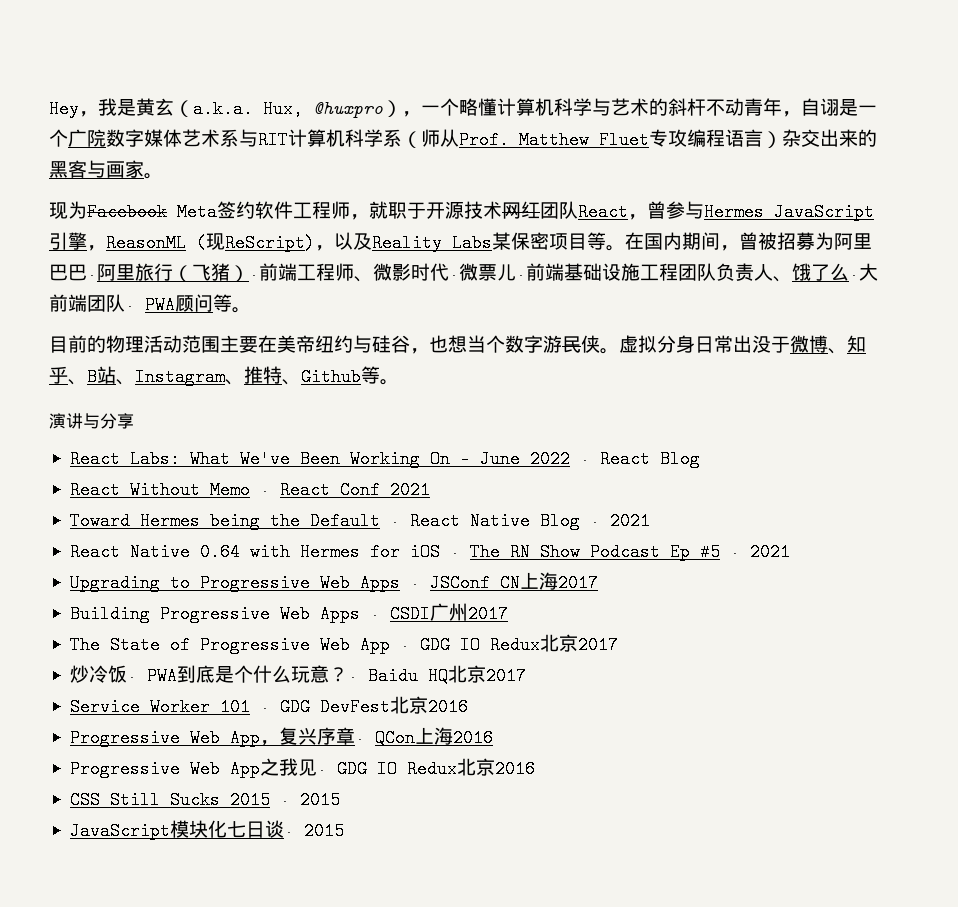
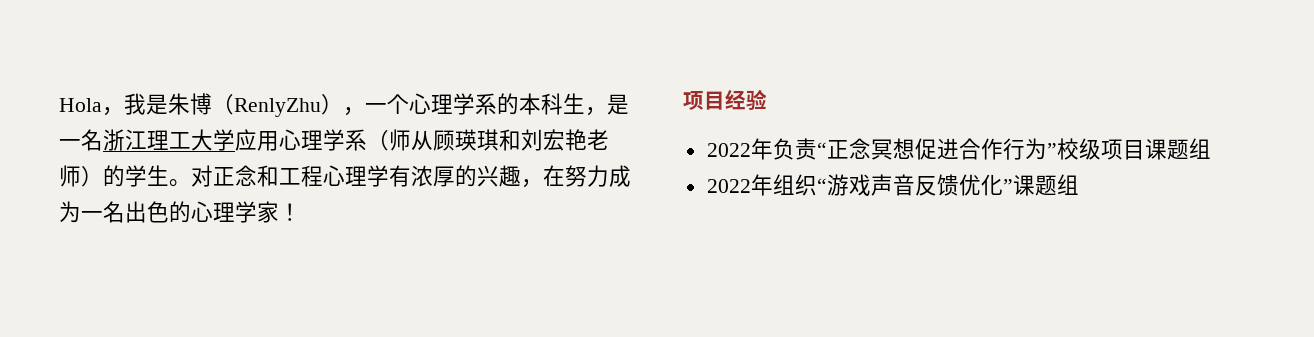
- Hey，我是黄玄（a.k.a. Hux, @huxpro），一个略懂计算机科学与艺术的斜杆不动青年，自诩是一个广院数字媒体艺术系与RIT计算机科学系（师从Prof. Matthew Fluet专攻编程语言）杂交出来的黑客与画家。
- 现为Facebook Meta签约软件工程师，就职于开源技术网红团队React，曾参与Hermes JavaScript引擎，ReasonML (现ReScript)，以及Reality Labs某保密项目等。在国内期间，曾被招募为阿里巴巴·阿里旅行（飞猪）·前端工程师、微影时代·微票儿·前端基础设施工程团队负责人、饿了么·大前端团队· PWA顾问等。
- 目前的物理活动范围主要在美帝纽约与硅谷，也想当个数字游民侠。虚拟分身日常出没于微博、知乎、B站、Instagram、推特、Github等。
- 演讲与分享
- React Labs: What We've Been Working On – June 2022 · React Blog
- React Without Memo · React Conf 2021
- Toward Hermes being the Default · React Native Blog · 2021
- React Native 0.64 with Hermes for iOS · The RN Show Podcast Ep #5 · 2021
- Upgrading to Progressive Web Apps · JSConf CN上海2017
- Building Progressive Web Apps · CSDI广州2017
- The State of Progressive Web App · GDG IO Redux北京2017
- 炒冷饭· PWA到底是个什么玩意？· Baidu HQ北京2017
- Service Worker 101 · GDG DevFest北京2016
- Progressive Web App，复兴序章· QCon上海2016
- Progressive Web App之我见· GDG IO Redux北京2016
- CSS Still Sucks 2015 · 2015
- JavaScript模块化七日谈· 2015
+ Hola，我是朱博（RenlyZhu），一个心理学系的本科生，是一名浙江理工大学应用心理学系（师从顾瑛琪和刘宏艳老师）的学生。对正念和工程心理学有浓厚的兴趣，在努力成为一名出色的心理学家！
+ 项目经验
+ 2022年负责“正念冥想促进合作行为”校级项目课题组
+ 2022年组织“游戏声音反馈优化”课题组

